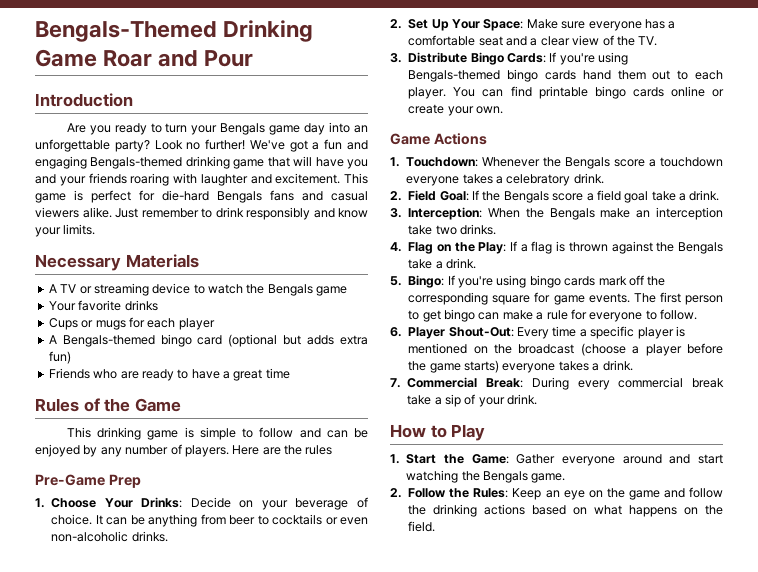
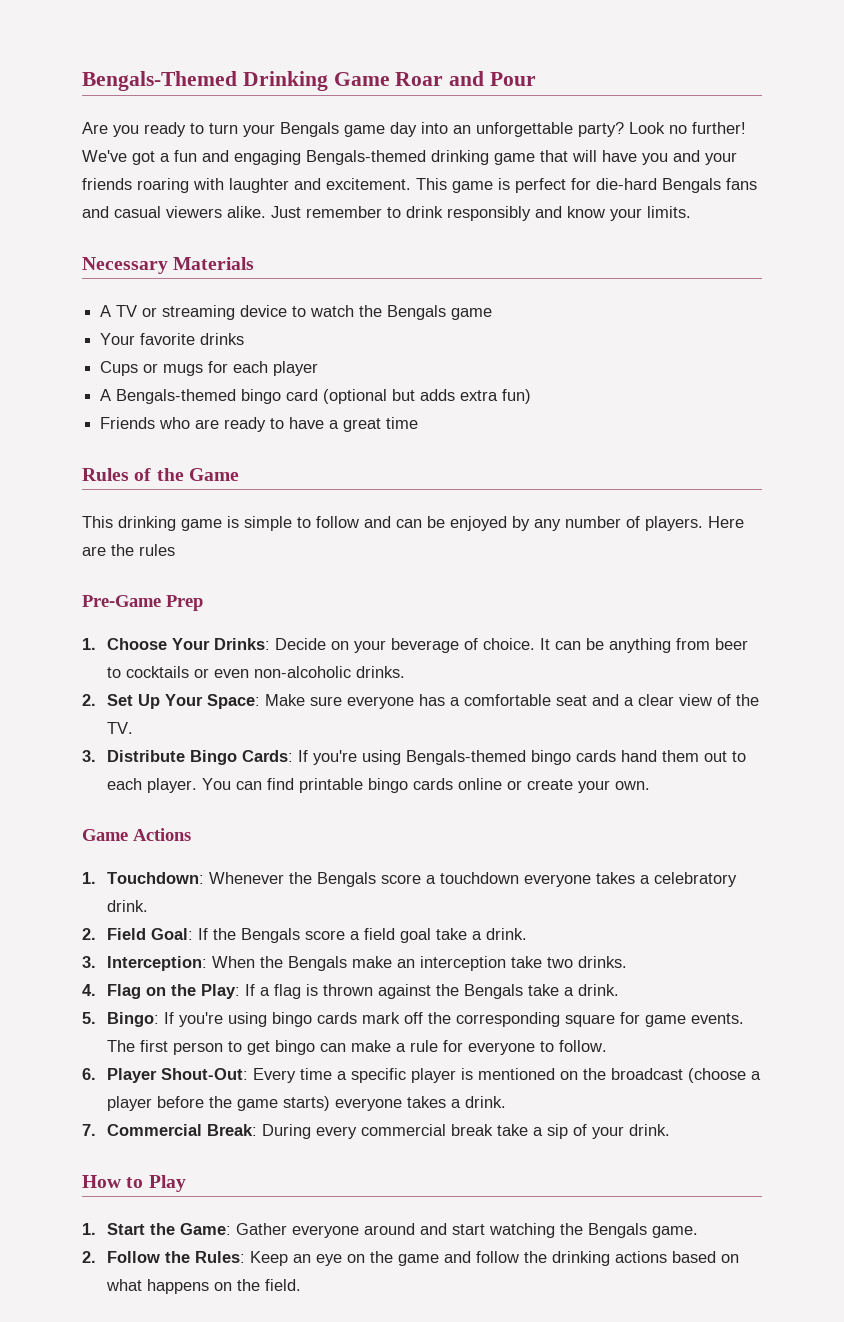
- Introduction

